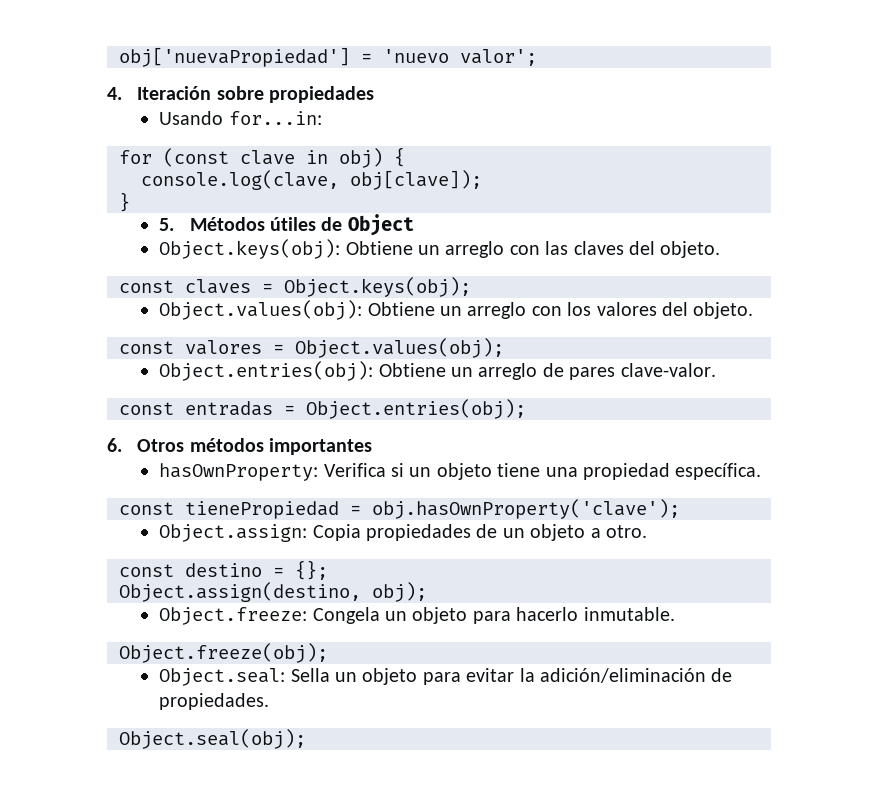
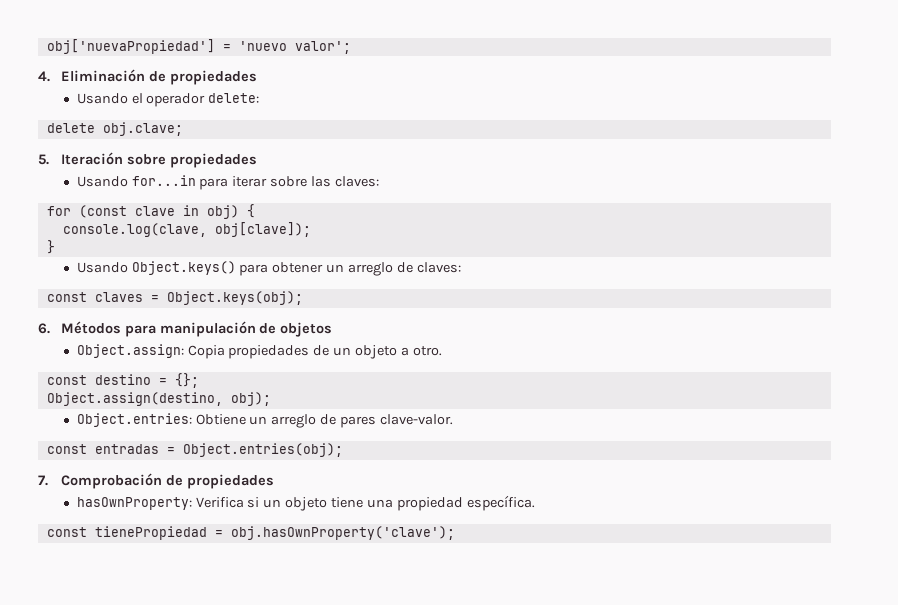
- 4. Iteración sobre propiedades
- Usando for...in:
+ 4. Eliminación de propiedades
+ Usando el operador delete:
+ delete obj.clave;
+ 5. Iteración sobre propiedades
+ Usando for...in para iterar sobre las claves:
- 5. Métodos útiles de Object
- Object.keys(obj): Obtiene un arreglo con las claves del objeto.
+ Usando Object.keys() para obtener un arreglo de claves:
  const claves = Object.keys(obj);
- Object.values(obj): Obtiene un arreglo con los valores del objeto.
- const valores = Object.values(obj);
- Object.entries(obj): Obtiene un arreglo de pares clave-valor.
- const entradas = Object.entries(obj);
- 6. Otros métodos importantes
- hasOwnProperty: Verifica si un objeto tiene una propiedad específica.
- const tienePropiedad = obj.hasOwnProperty('clave');
+ 6. Métodos para manipulación de objetos
- Object.freeze: Congela un objeto para hacerlo inmutable.
- Object.freeze(obj);
- Object.seal: Sella un objeto para evitar la adición/eliminación de propiedades.
- Object.seal(obj);
+ Object.entries: Obtiene un arreglo de pares clave-valor.
+ const entradas = Object.entries(obj);
+ 7. Comprobación de propiedades
+ hasOwnProperty: Verifica si un objeto tiene una propiedad específica.
+ const tienePropiedad = obj.hasOwnProperty('clave');

